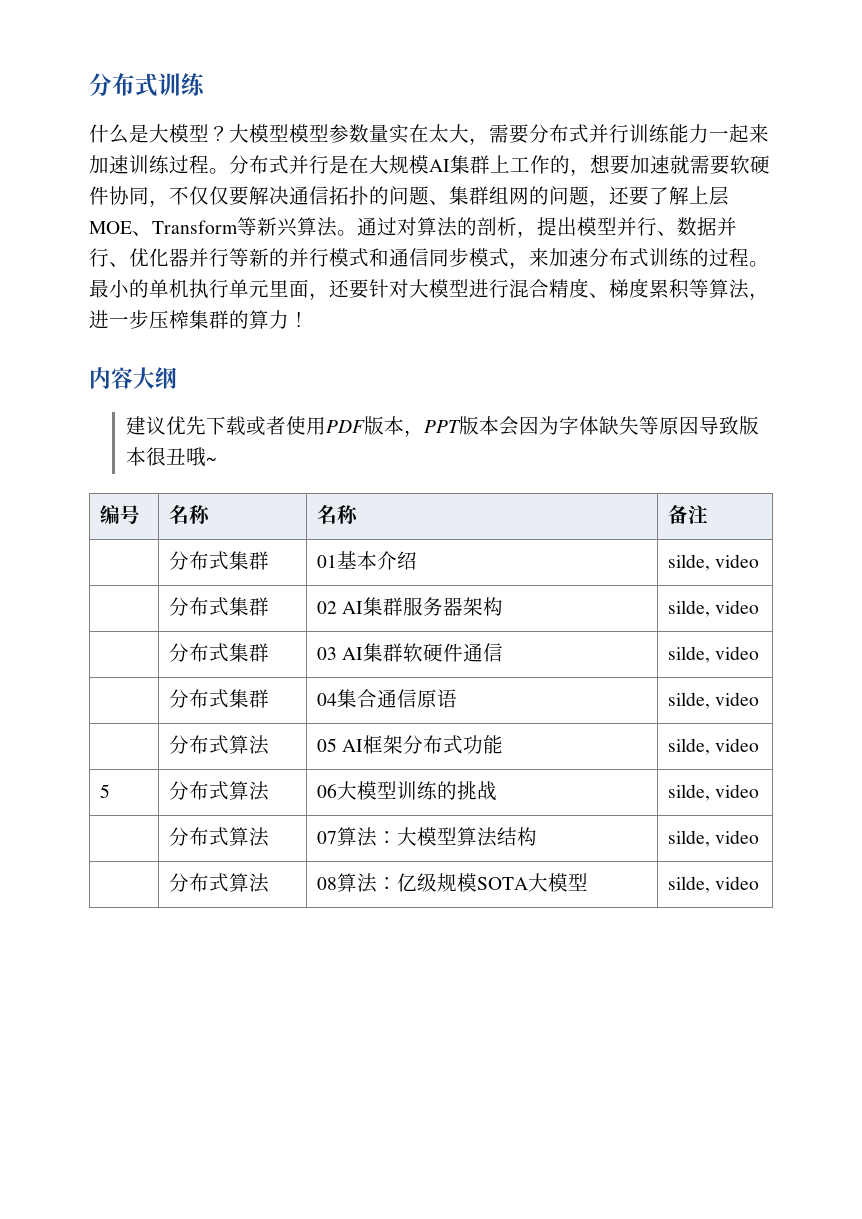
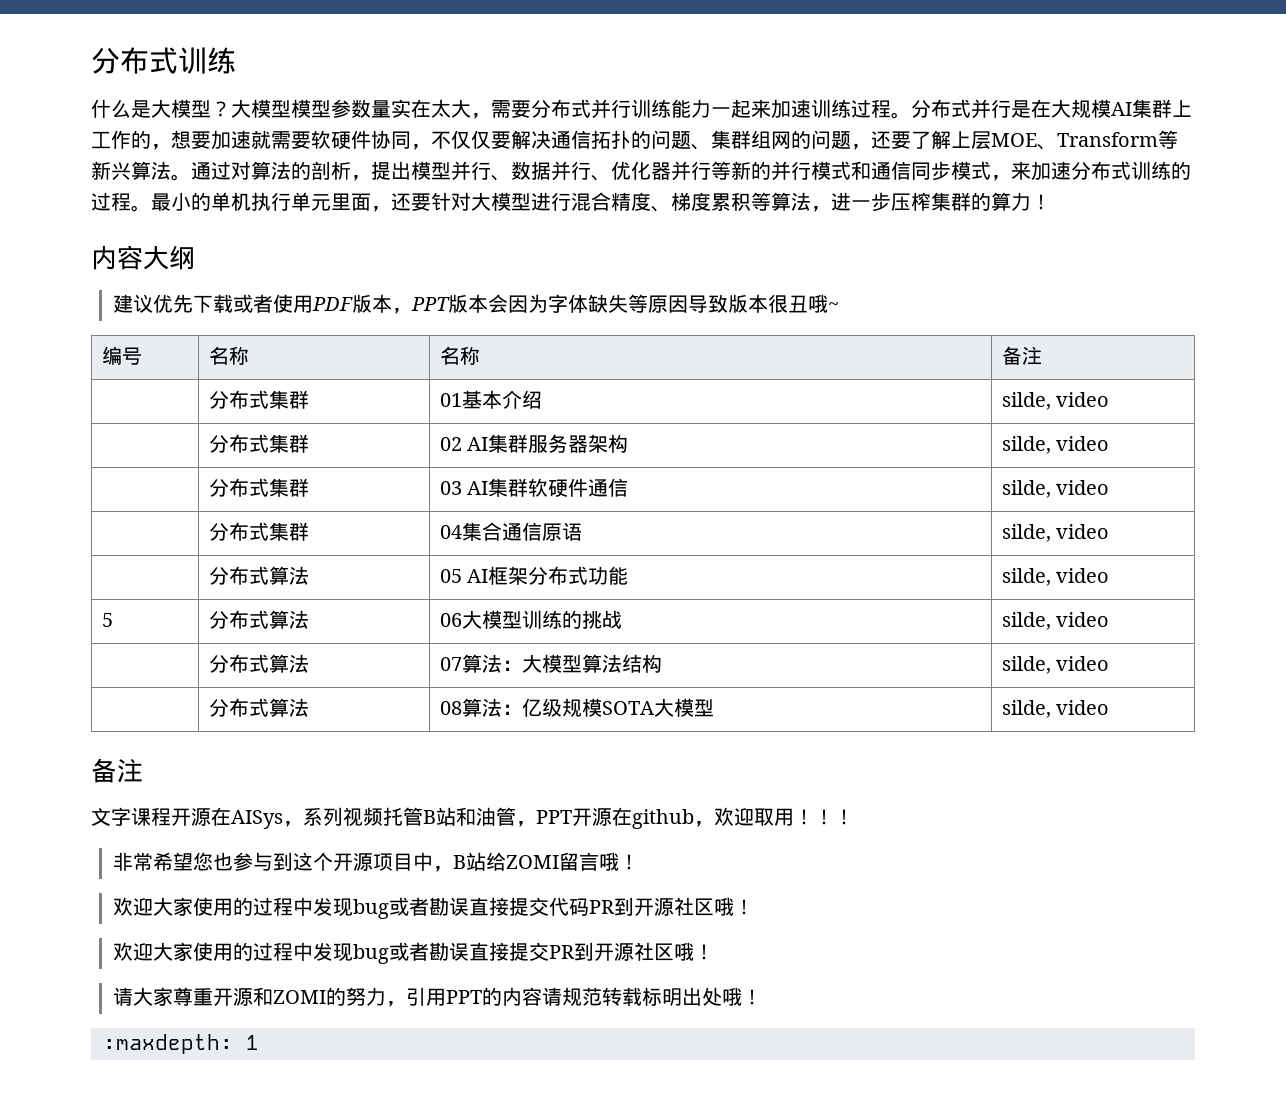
  | 分布式算法 | 08算法：亿级规模SOTA大模型 | silde, video
+ 备注
+ 文字课程开源在AISys，系列视频托管B站和油管，PPT开源在github，欢迎取用！！！
+ 非常希望您也参与到这个开源项目中，B站给ZOMI留言哦！
+ 欢迎大家使用的过程中发现bug或者勘误直接提交代码PR到开源社区哦！
+ 欢迎大家使用的过程中发现bug或者勘误直接提交PR到开源社区哦！
+ 请大家尊重开源和ZOMI的努力，引用PPT的内容请规范转载标明出处哦！
+ :maxdepth: 1

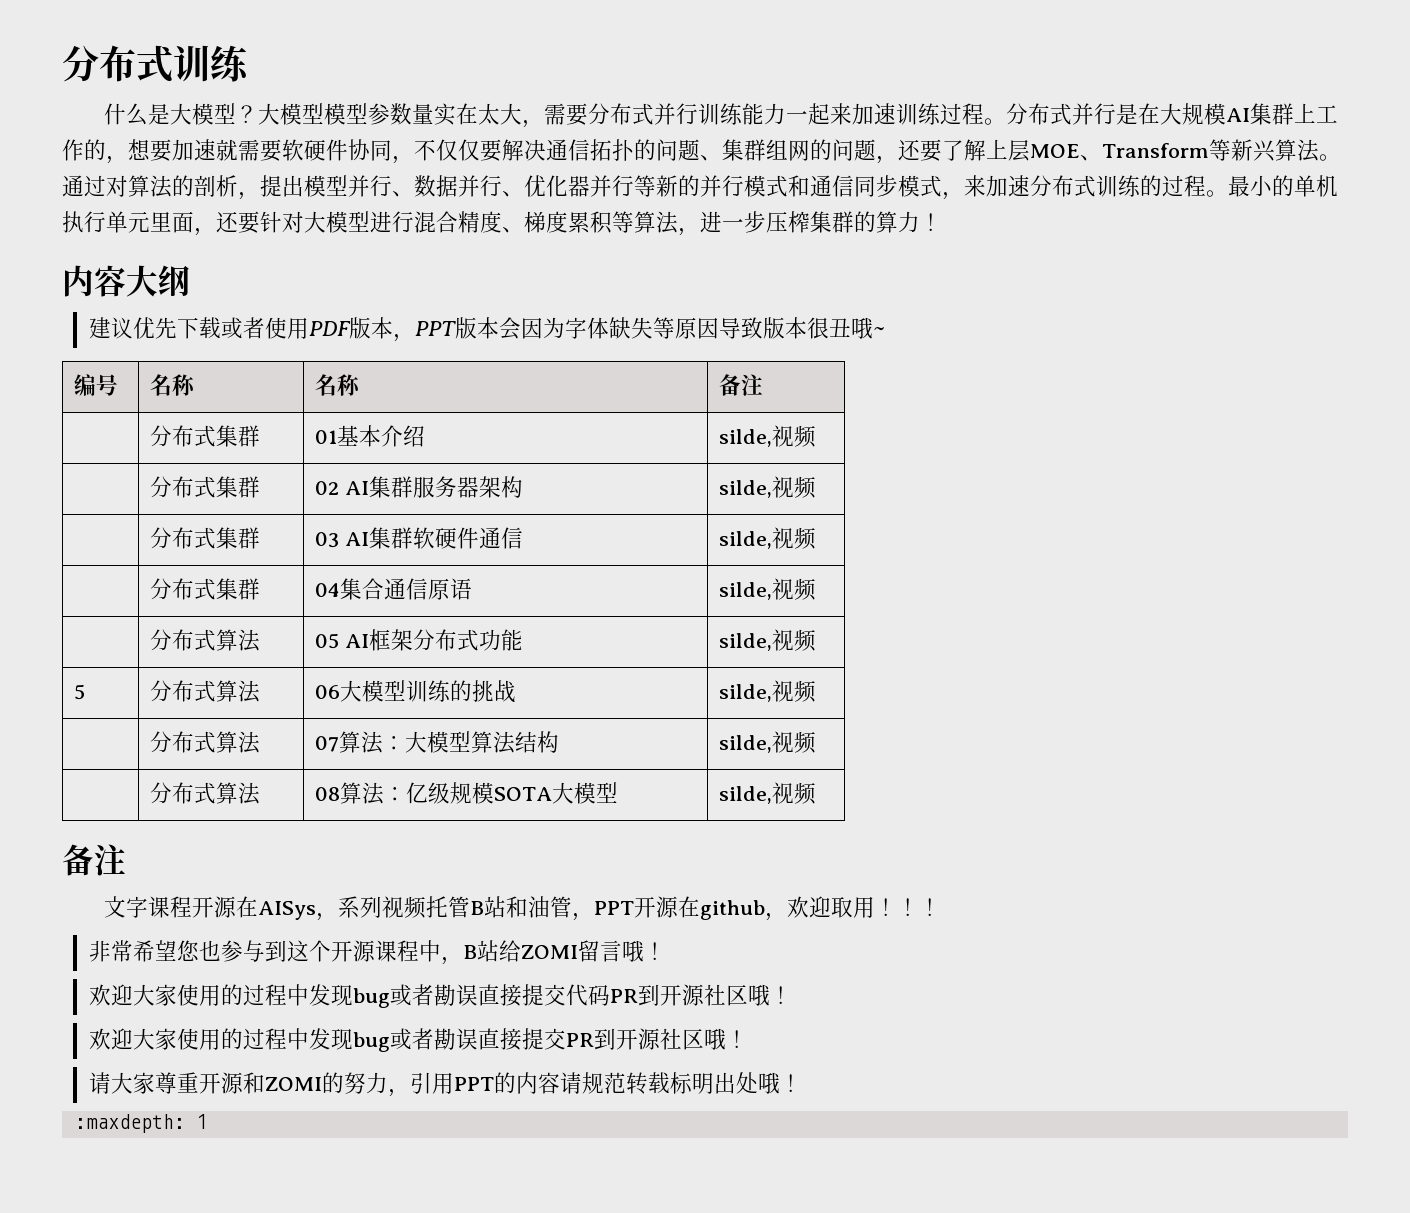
- | 分布式集群 | 01基本介绍 | silde, video
+ | 分布式集群 | 01基本介绍 | silde,视频
- | 分布式集群 | 02 AI集群服务器架构 | silde, video
+ | 分布式集群 | 02 AI集群服务器架构 | silde,视频
- | 分布式集群 | 03 AI集群软硬件通信 | silde, video
+ | 分布式集群 | 03 AI集群软硬件通信 | silde,视频
- | 分布式集群 | 04集合通信原语 | silde, video
+ | 分布式集群 | 04集合通信原语 | silde,视频
- | 分布式算法 | 05 AI框架分布式功能 | silde, video
+ | 分布式算法 | 05 AI框架分布式功能 | silde,视频
- 5 | 分布式算法 | 06大模型训练的挑战 | silde, video
+ 5 | 分布式算法 | 06大模型训练的挑战 | silde,视频
- | 分布式算法 | 07算法：大模型算法结构 | silde, video
+ | 分布式算法 | 07算法：大模型算法结构 | silde,视频
- | 分布式算法 | 08算法：亿级规模SOTA大模型 | silde, video
+ | 分布式算法 | 08算法：亿级规模SOTA大模型 | silde,视频
- 非常希望您也参与到这个开源项目中，B站给ZOMI留言哦！
+ 非常希望您也参与到这个开源课程中，B站给ZOMI留言哦！

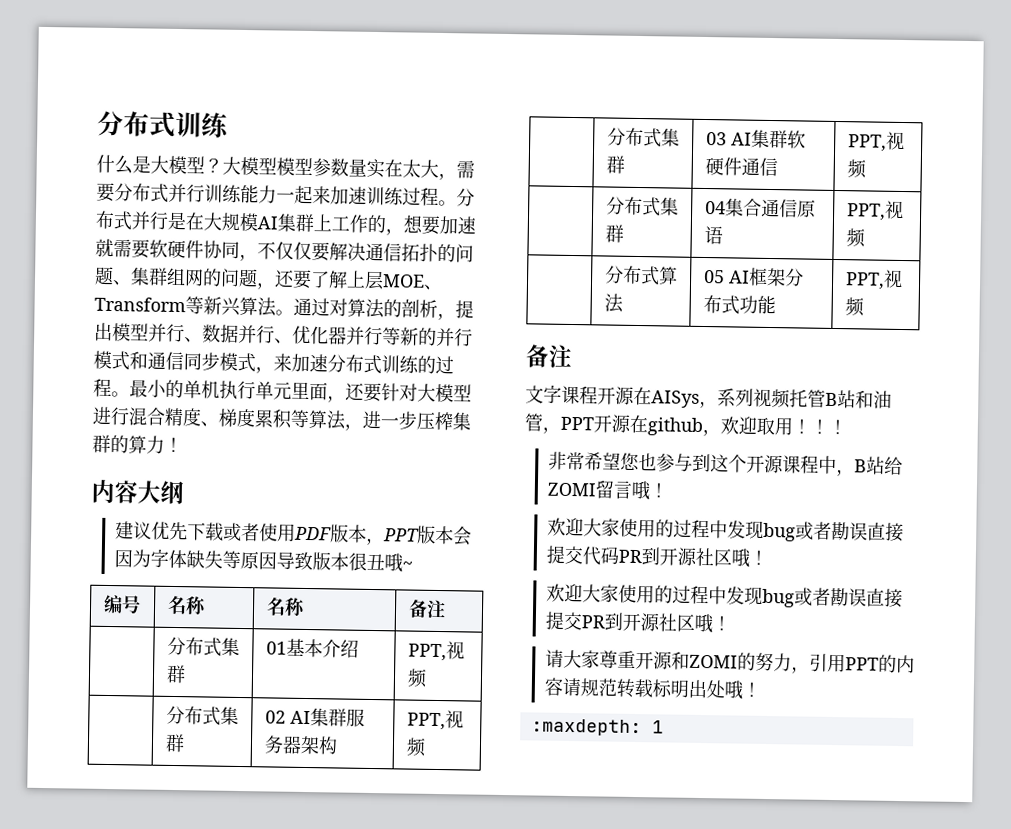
- | 分布式集群 | 01基本介绍 | silde,视频
+ | 分布式集群 | 01基本介绍 | PPT,视频
- | 分布式集群 | 02 AI集群服务器架构 | silde,视频
+ | 分布式集群 | 02 AI集群服务器架构 | PPT,视频
- | 分布式集群 | 03 AI集群软硬件通信 | silde,视频
+ | 分布式集群 | 03 AI集群软硬件通信 | PPT,视频
- | 分布式集群 | 04集合通信原语 | silde,视频
+ | 分布式集群 | 04集合通信原语 | PPT,视频
- | 分布式算法 | 05 AI框架分布式功能 | silde,视频
- 5 | 分布式算法 | 06大模型训练的挑战 | silde,视频
- | 分布式算法 | 07算法：大模型算法结构 | silde,视频
- | 分布式算法 | 08算法：亿级规模SOTA大模型 | silde,视频
+ | 分布式算法 | 05 AI框架分布式功能 | PPT,视频

